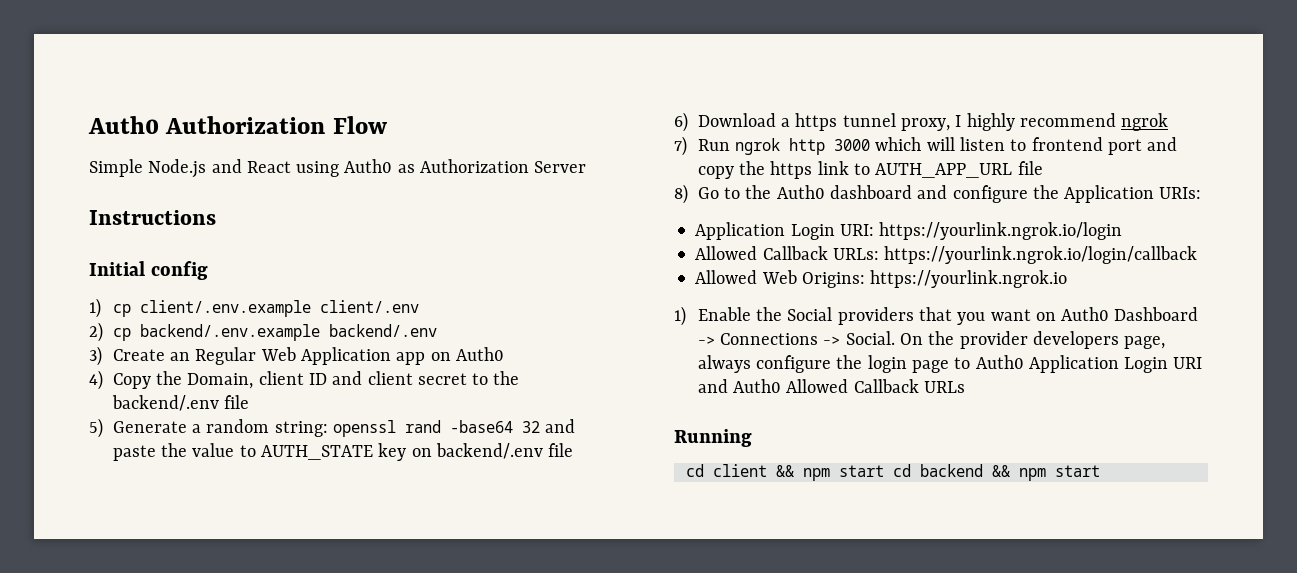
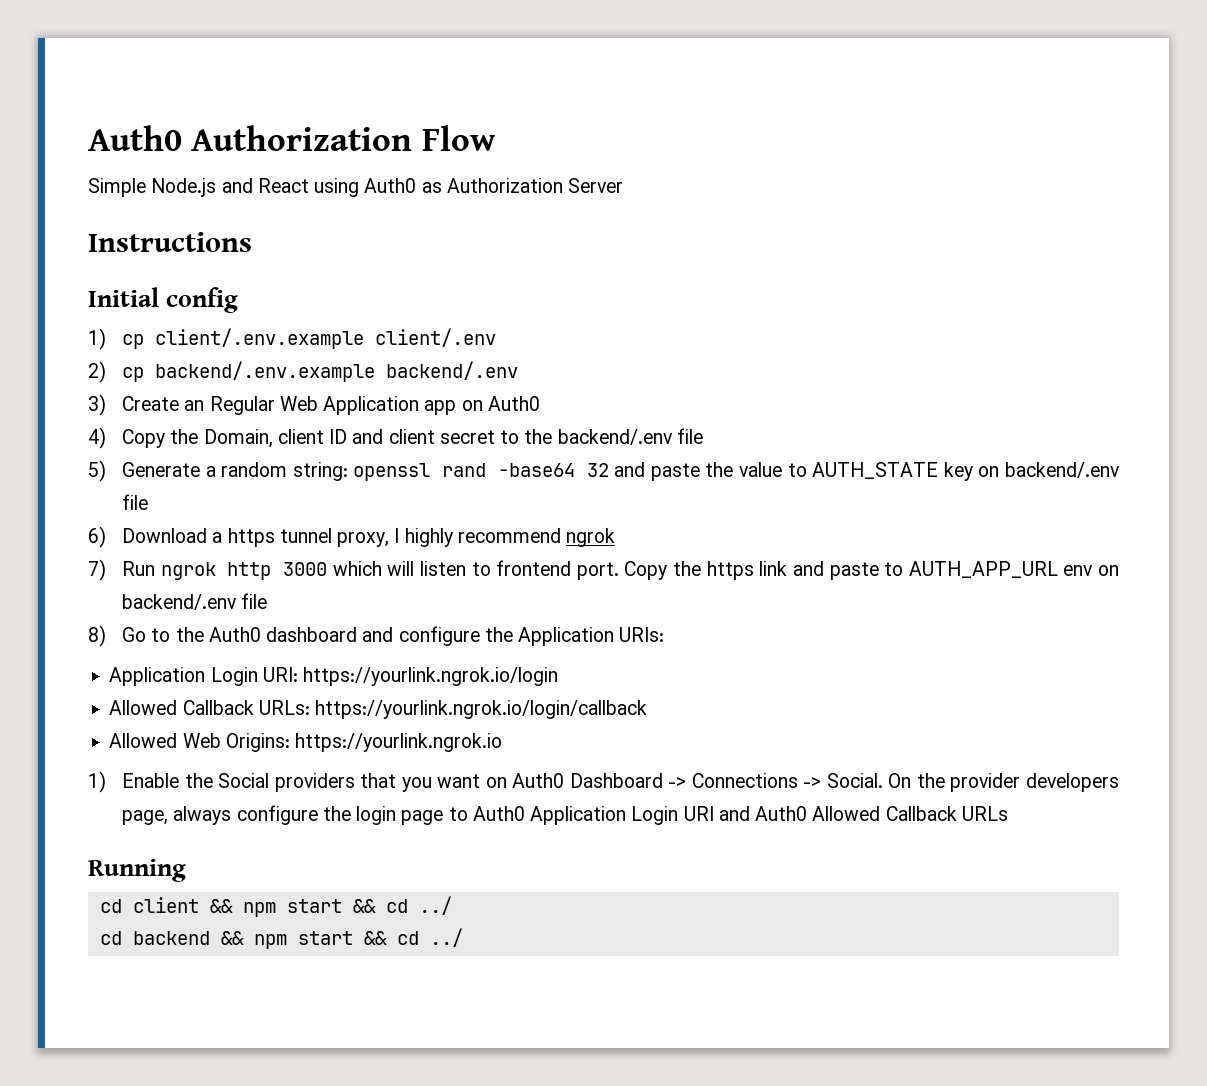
- 7) Run ngrok http 3000 which will listen to frontend port and copy the https link to AUTH_APP_URL file
+ 7) Run ngrok http 3000 which will listen to frontend port. Copy the https link and paste to AUTH_APP_URL env on backend/.env file
- cd client && npm start cd backend && npm start
+ cd client && npm start && cd ../
+ cd backend && npm start && cd ../

